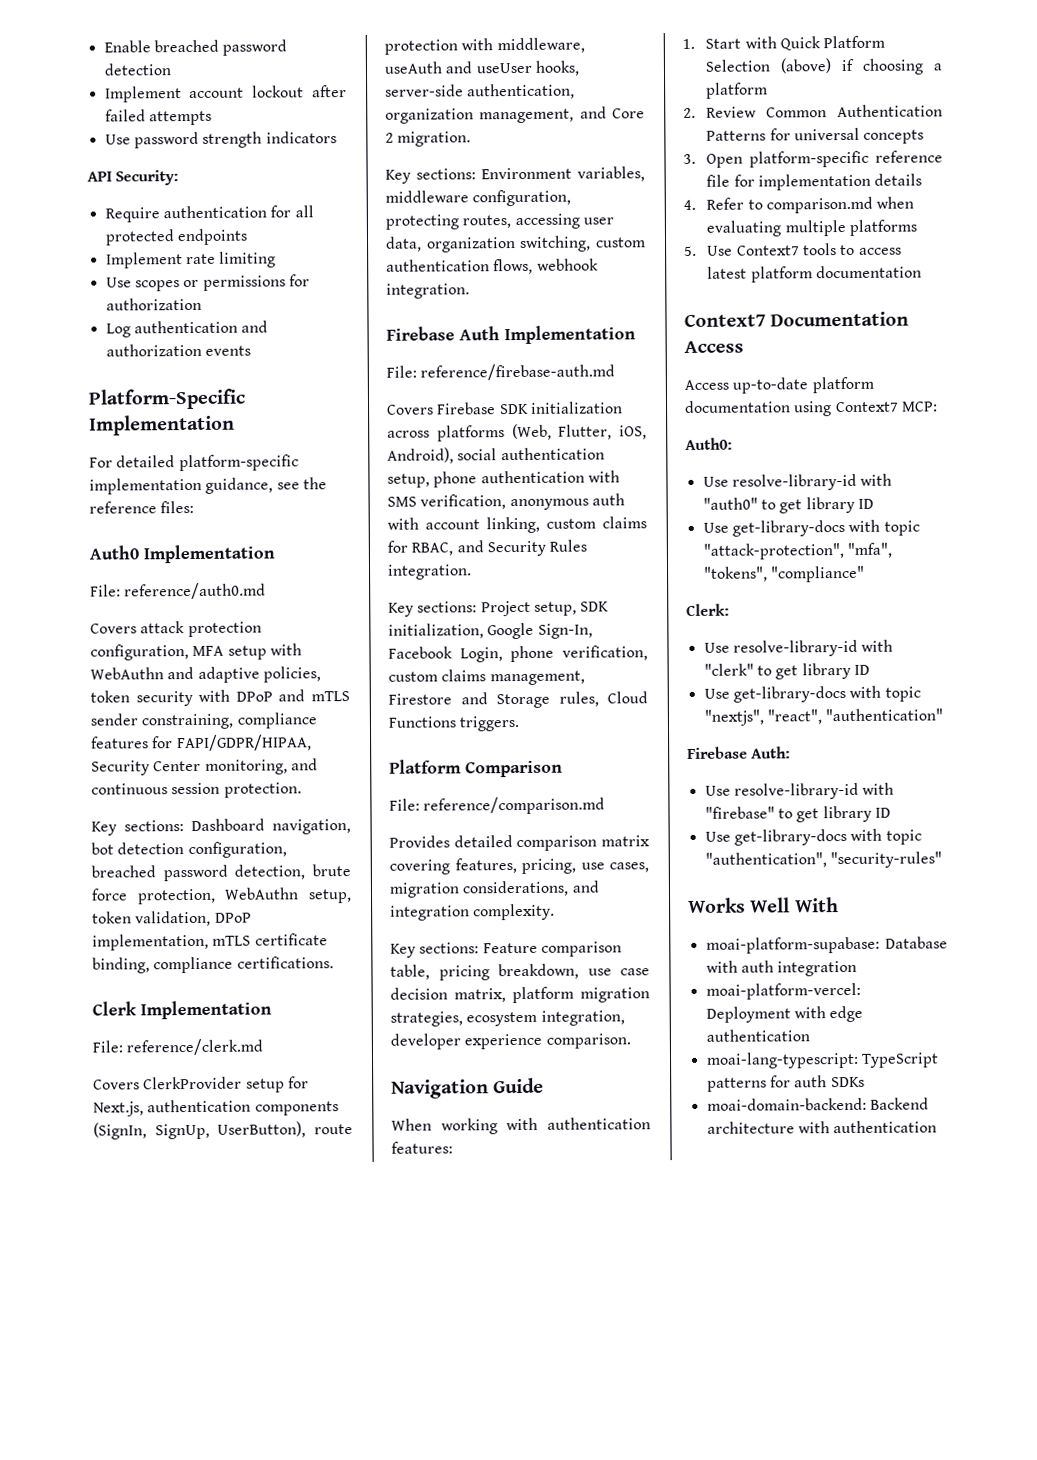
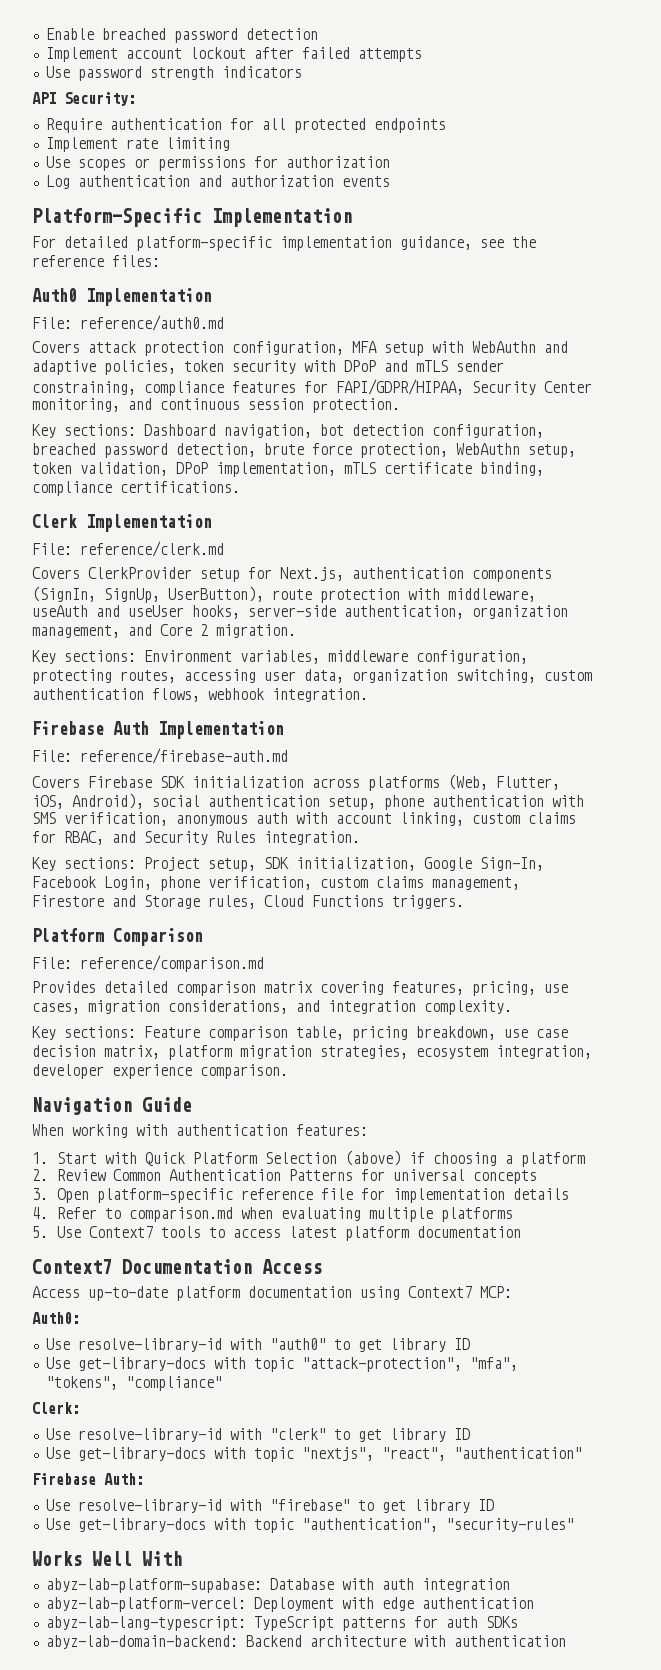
- moai-platform-supabase: Database with auth integration
+ abyz-lab-platform-supabase: Database with auth integration
- moai-platform-vercel: Deployment with edge authentication
+ abyz-lab-platform-vercel: Deployment with edge authentication
- moai-lang-typescript: TypeScript patterns for auth SDKs
+ abyz-lab-lang-typescript: TypeScript patterns for auth SDKs
- moai-domain-backend: Backend architecture with authentication
+ abyz-lab-domain-backend: Backend architecture with authentication

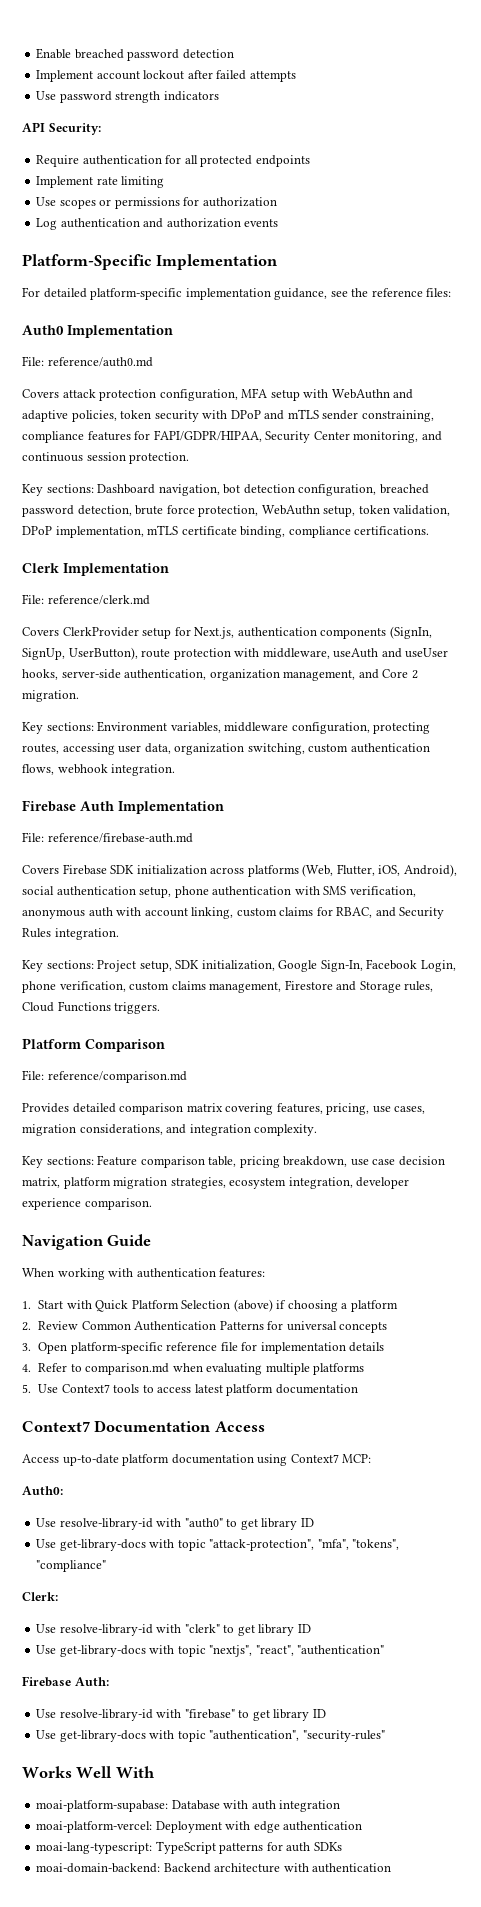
- abyz-lab-platform-supabase: Database with auth integration
+ moai-platform-supabase: Database with auth integration
- abyz-lab-platform-vercel: Deployment with edge authentication
+ moai-platform-vercel: Deployment with edge authentication
- abyz-lab-lang-typescript: TypeScript patterns for auth SDKs
+ moai-lang-typescript: TypeScript patterns for auth SDKs
- abyz-lab-domain-backend: Backend architecture with authentication
+ moai-domain-backend: Backend architecture with authentication

